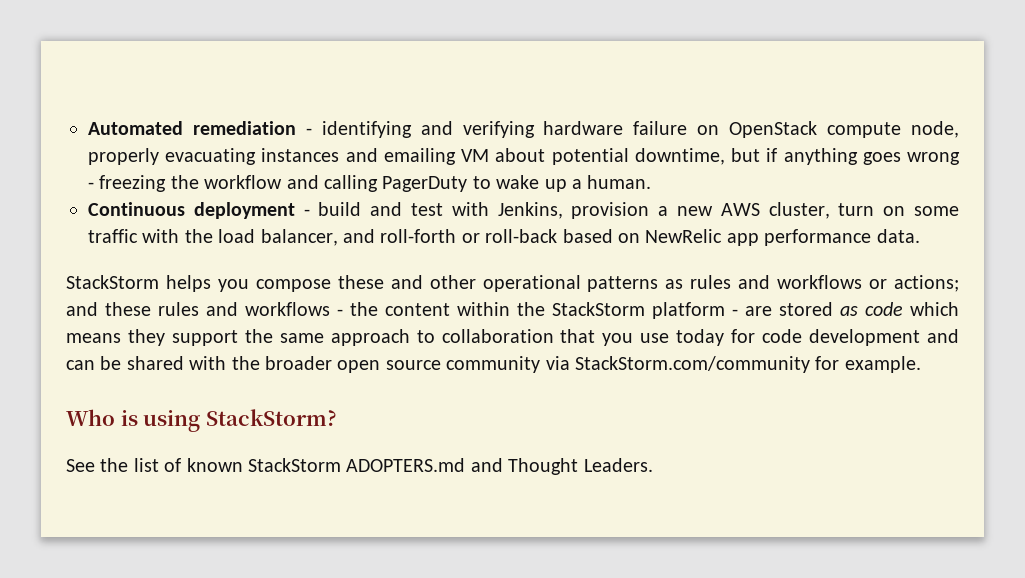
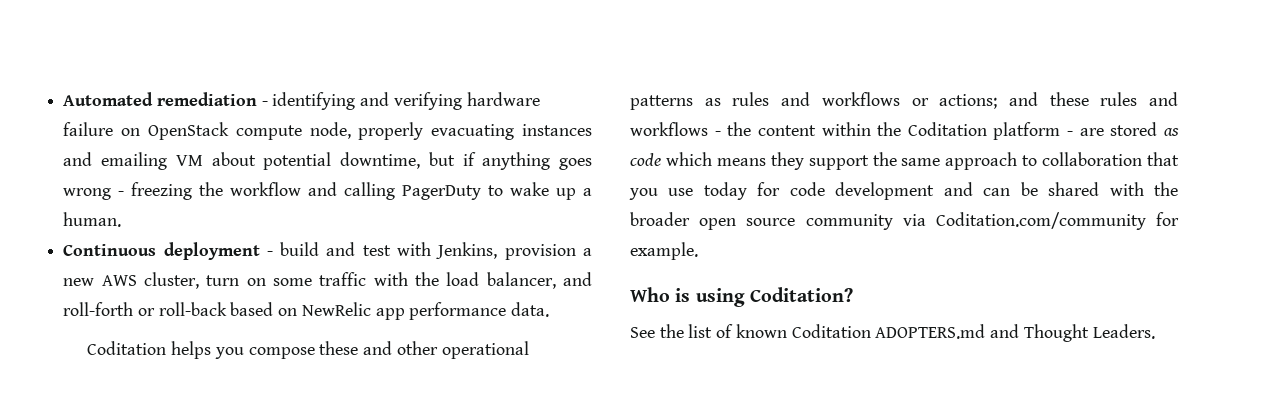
- StackStorm helps you compose these and other operational patterns as rules and workflows or actions; and these rules and workflows - the content within the StackStorm platform - are stored as code which means they support the same approach to collaboration that you use today for code development and can be shared with the broader open source community via StackStorm.com/community for example.
+ Coditation helps you compose these and other operational patterns as rules and workflows or actions; and these rules and workflows - the content within the Coditation platform - are stored as code which means they support the same approach to collaboration that you use today for code development and can be shared with the broader open source community via Coditation.com/community for example.
- Who is using StackStorm?
+ Who is using Coditation?
- See the list of known StackStorm ADOPTERS.md and Thought Leaders.
+ See the list of known Coditation ADOPTERS.md and Thought Leaders.

